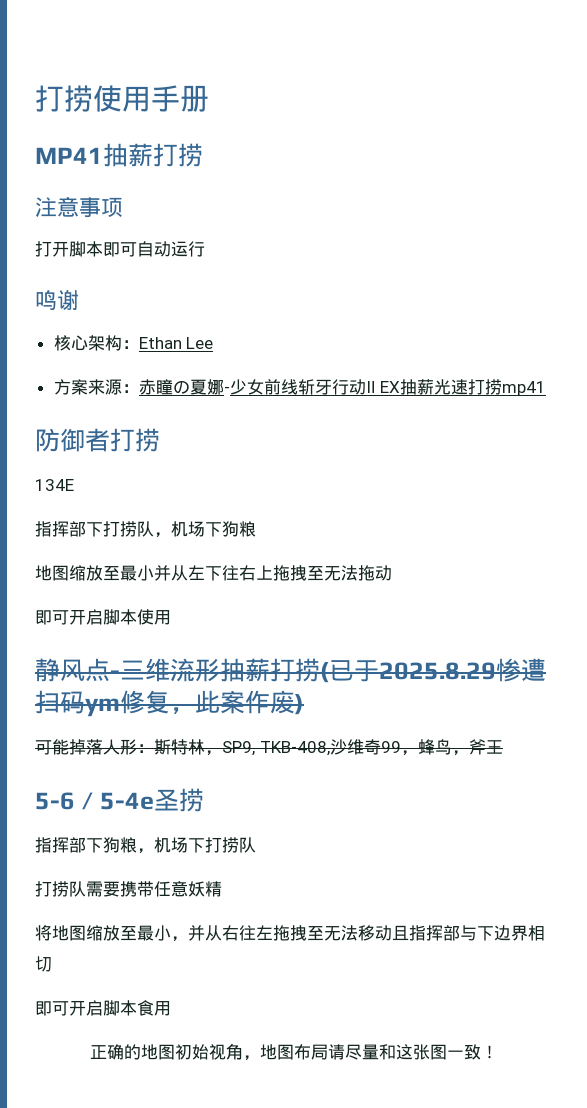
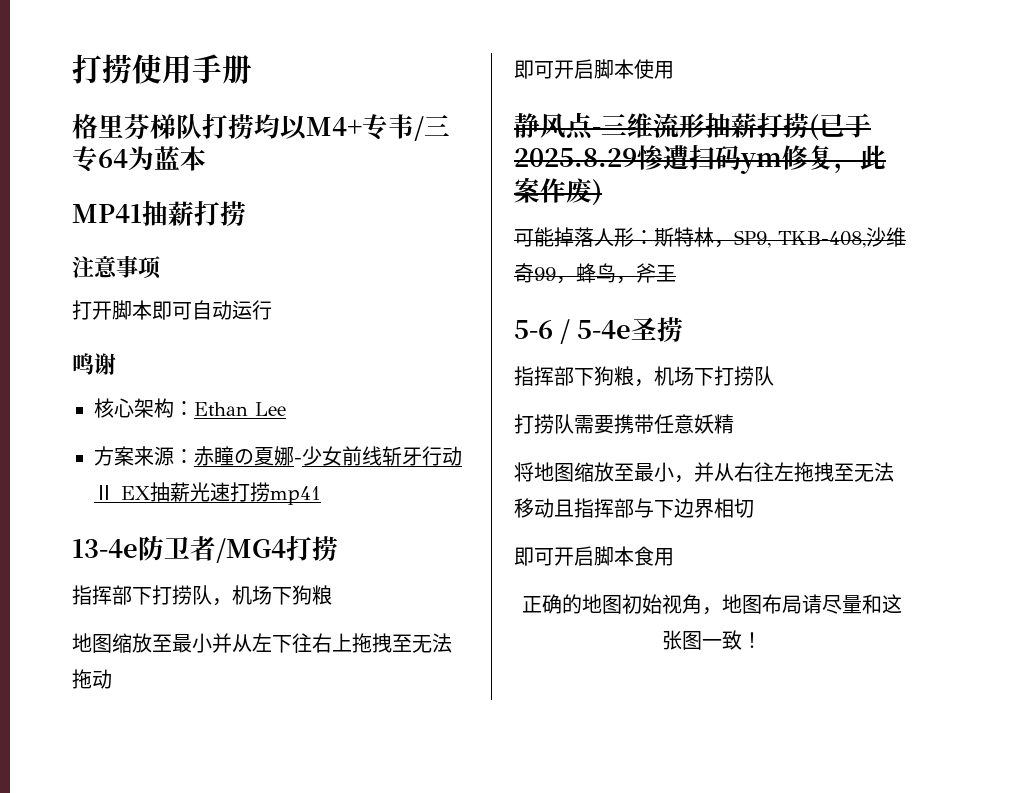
+ 格里芬梯队打捞均以M4+专韦/三专64为蓝本
- 防御者打捞
- 134E
+ 13-4e防卫者/MG4打捞

